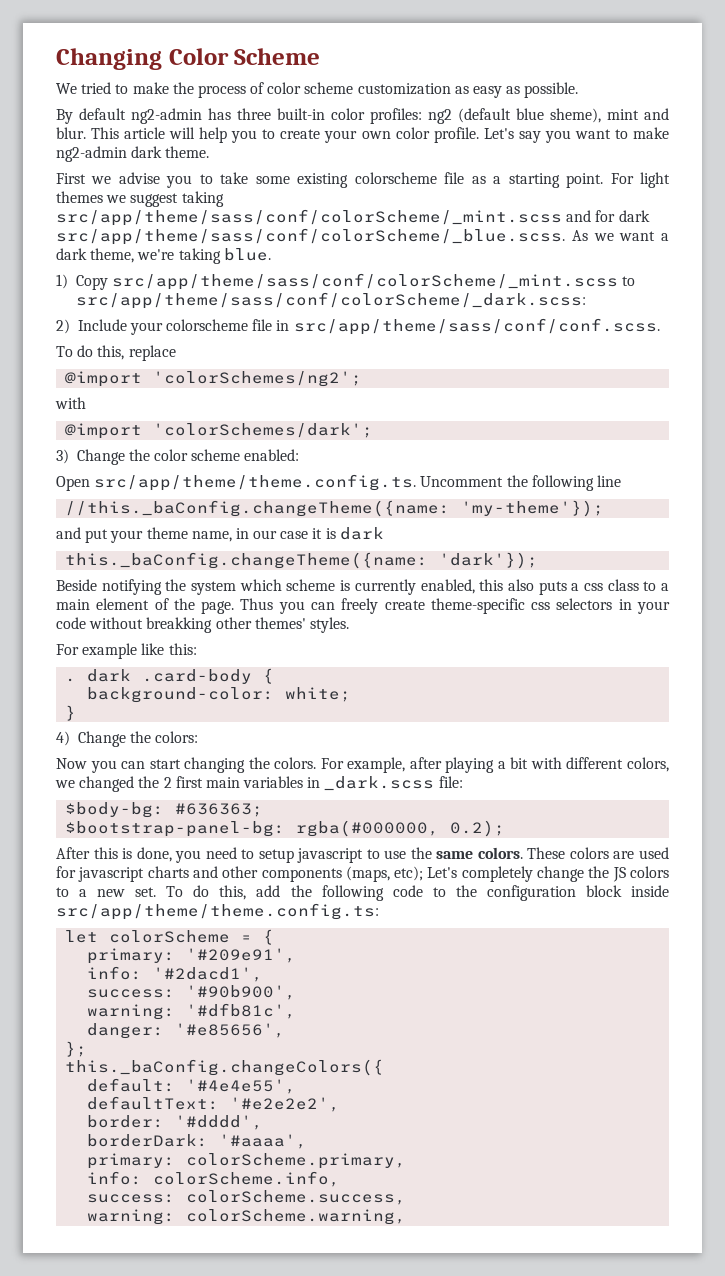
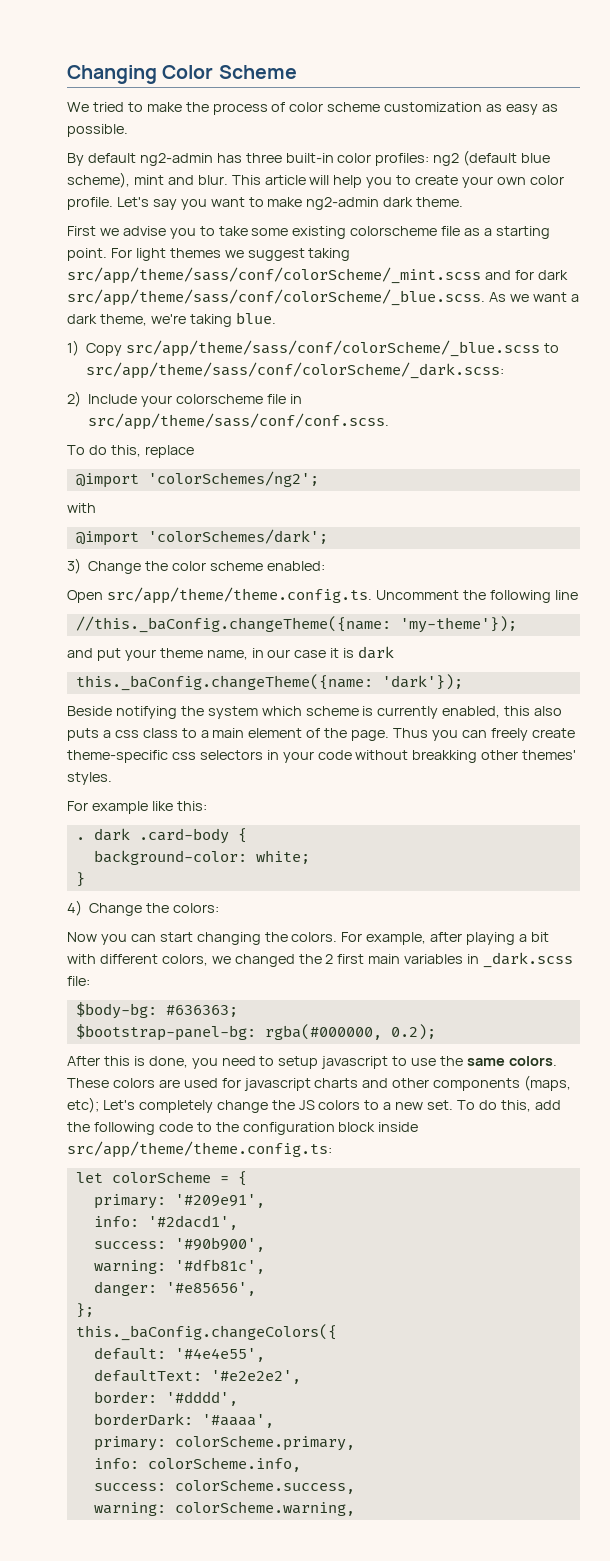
- By default ng2-admin has three built-in color profiles: ng2 (default blue sheme), mint and blur.
+ By default ng2-admin has three built-in color profiles: ng2 (default blue scheme), mint and blur.
- 1) Copy src/app/theme/sass/conf/colorScheme/_mint.scss to src/app/theme/sass/conf/colorScheme/_dark.scss:
+ 1) Copy src/app/theme/sass/conf/colorScheme/_blue.scss to src/app/theme/sass/conf/colorScheme/_dark.scss:

